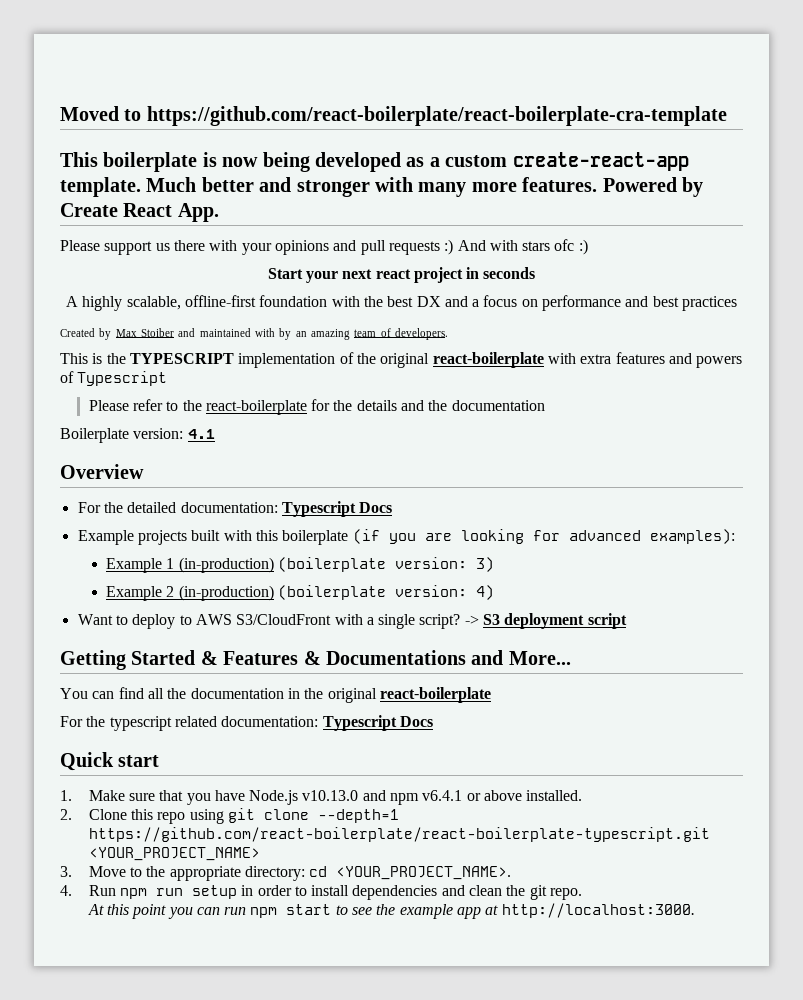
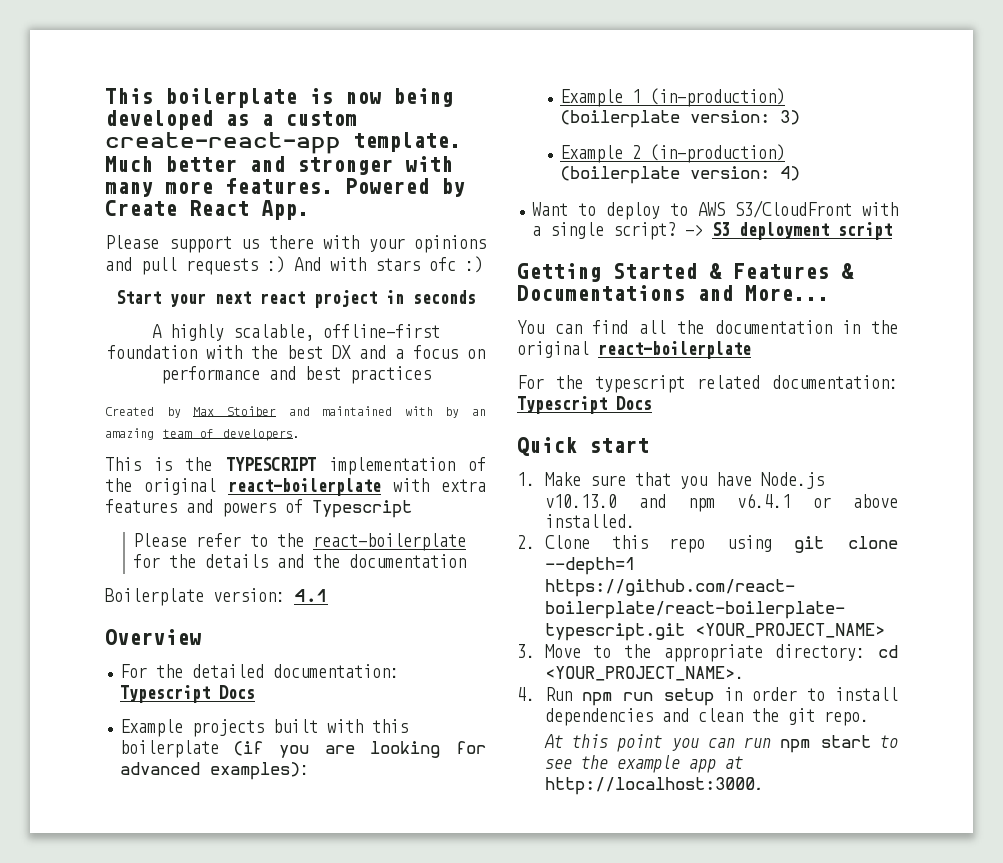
- Moved to https://github.com/react-boilerplate/react-boilerplate-cra-template

